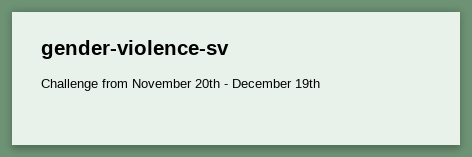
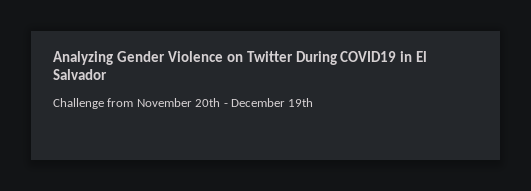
- gender-violence-sv
+ Analyzing Gender Violence on Twitter During COVID19 in El Salvador

